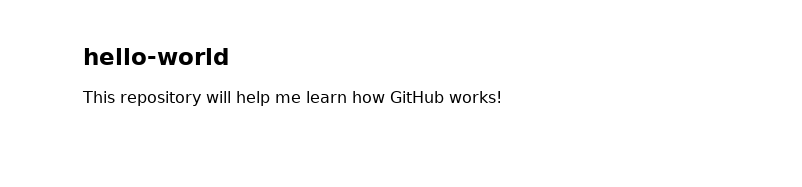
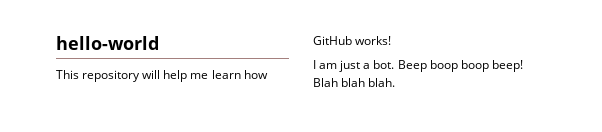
+ I am just a bot. Beep boop boop beep! Blah blah blah.

